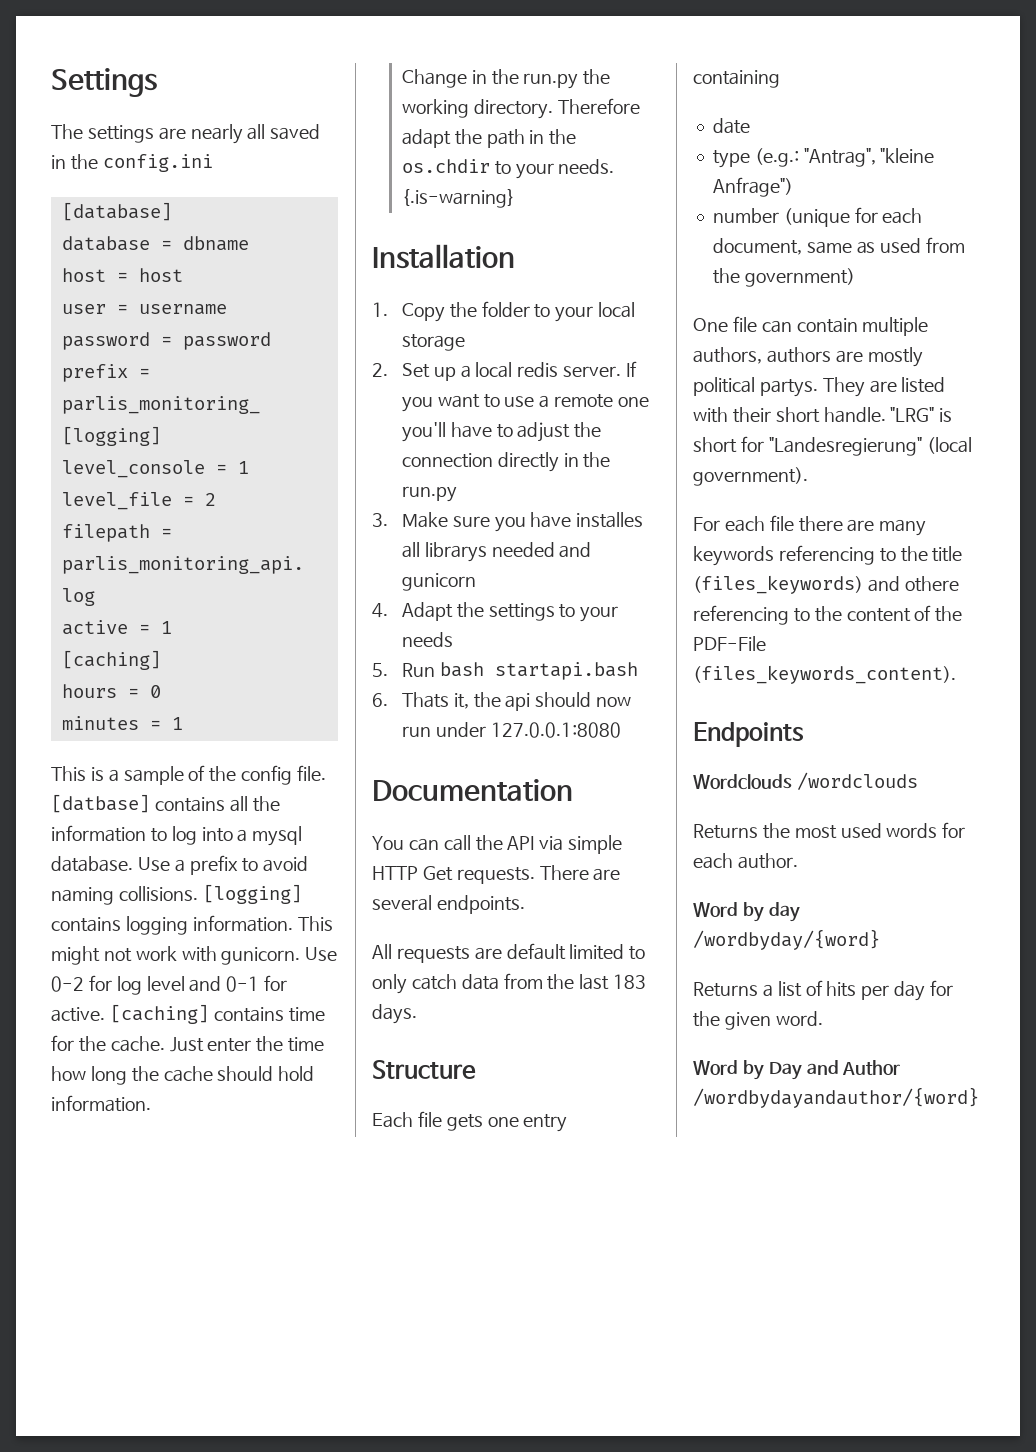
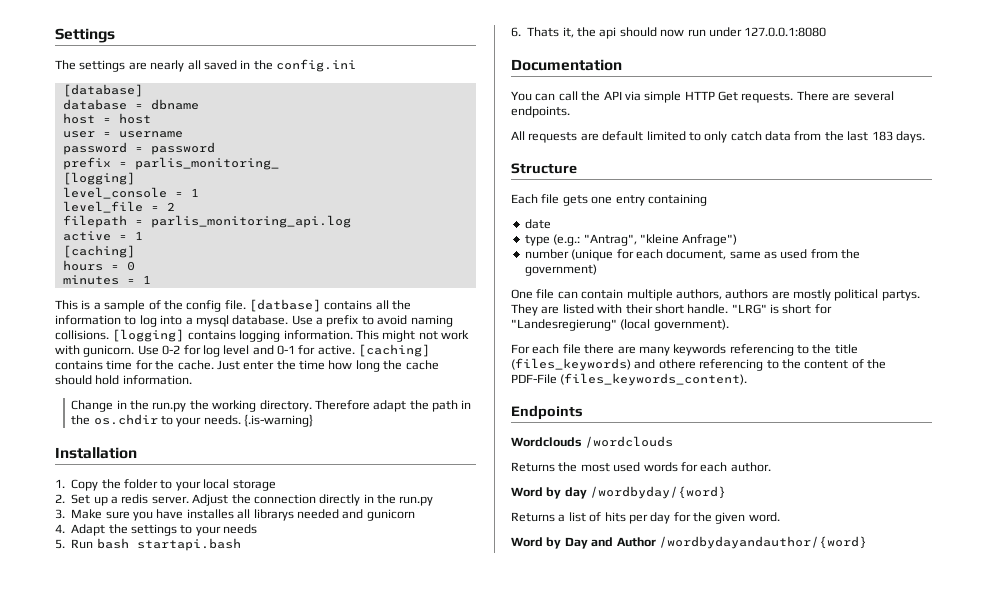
- 2. Set up a local redis server.
+ 2. Set up a redis server.
- If you want to use a remote one you'll have to adjust the connection directly in the run.py
+ Adjust the connection directly in the run.py

